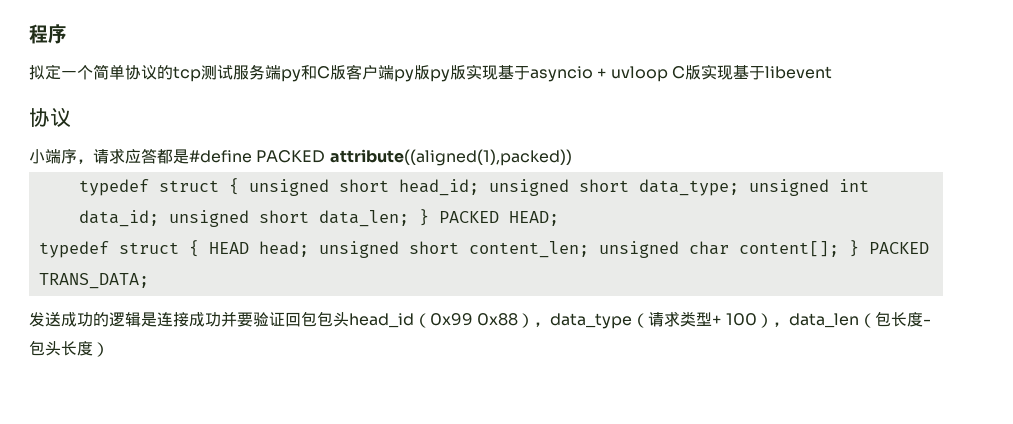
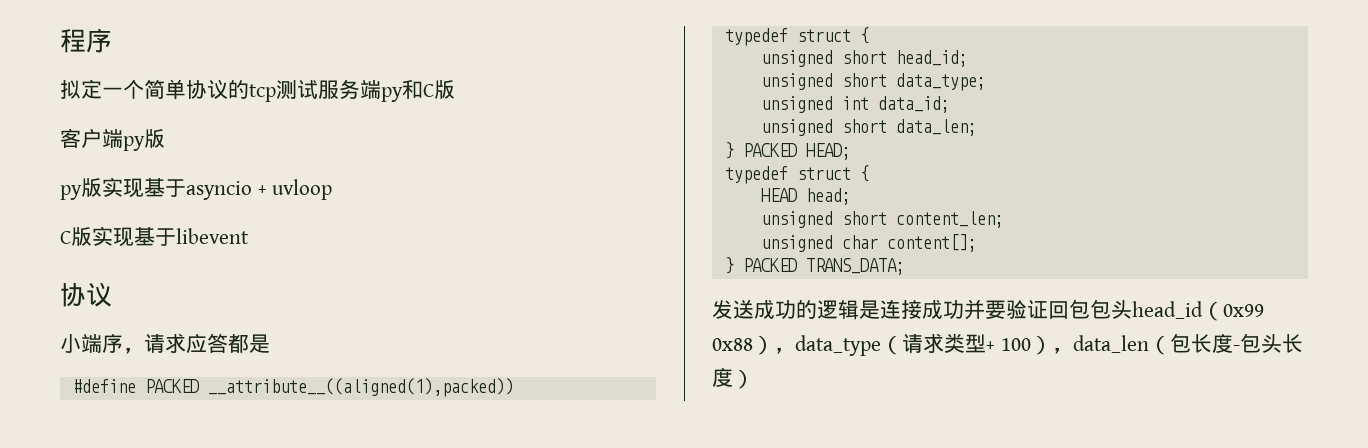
- 拟定一个简单协议的tcp测试服务端py和C版客户端py版py版实现基于asyncio + uvloop C版实现基于libevent
+ 拟定一个简单协议的tcp测试服务端py和C版
+ 客户端py版
+ py版实现基于asyncio + uvloop
+ C版实现基于libevent
- 小端序，请求应答都是#define PACKED attribute((aligned(1),packed))
- typedef struct { unsigned short head_id; unsigned short data_type; unsigned int data_id; unsigned short data_len; } PACKED HEAD;
- typedef struct { HEAD head; unsigned short content_len; unsigned char content[]; } PACKED TRANS_DATA;
+ 小端序，请求应答都是
+ #define PACKED __attribute__((aligned(1),packed))
+ typedef struct {
+ unsigned short head_id;
+ unsigned short data_type;
+ unsigned int data_id;
+ unsigned short data_len;
+ } PACKED HEAD;
+ typedef struct {
+ HEAD head;
+ unsigned short content_len;
+ unsigned char content[];
+ } PACKED TRANS_DATA;

